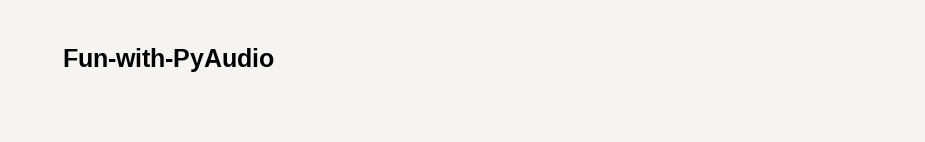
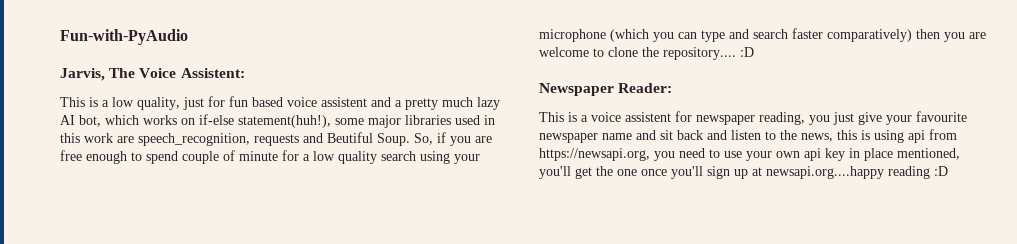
+ Jarvis, The Voice Assistent:
+ This is a low quality, just for fun based voice assistent and a pretty much lazy AI bot, which works on if-else statement(huh!), some major libraries used in this work are speech_recognition, requests and Beutiful Soup. So, if you are free enough to spend couple of minute for a low quality search using your microphone (which you can type and search faster comparatively) then you are welcome to clone the repository.... :D
+ Newspaper Reader:
+ This is a voice assistent for newspaper reading, you just give your favourite newspaper name and sit back and listen to the news, this is using api from https://newsapi.org, you need to use your own api key in place mentioned, you'll get the one once you'll sign up at newsapi.org....happy reading :D

